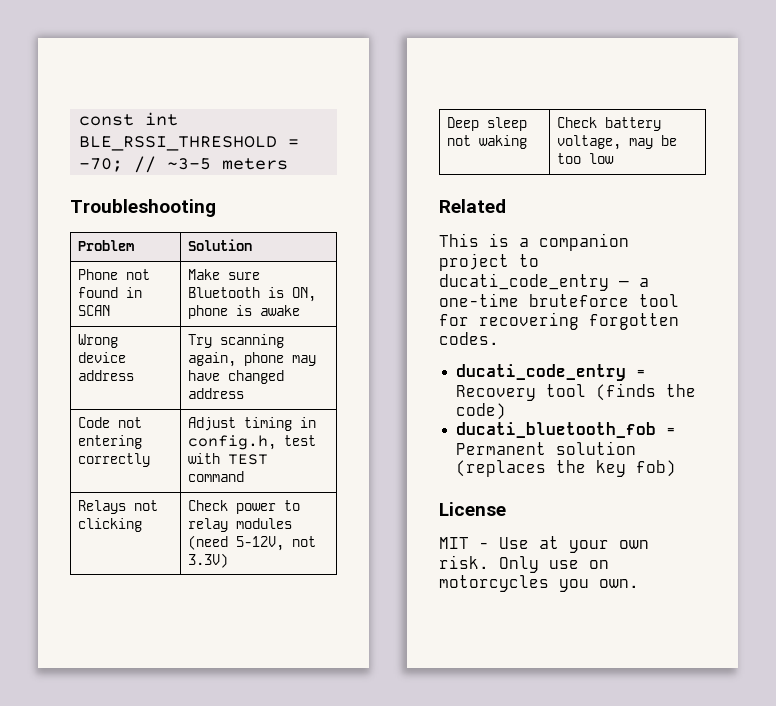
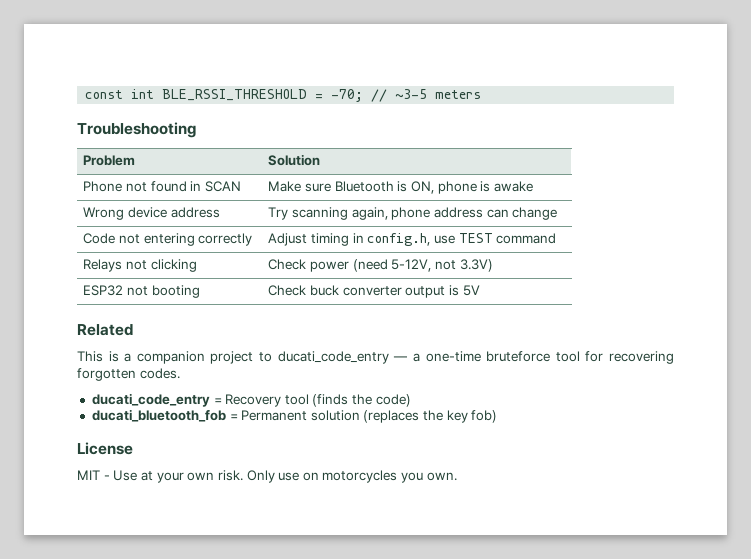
- Wrong device address | Try scanning again, phone may have changed address
+ Wrong device address | Try scanning again, phone address can change
- Code not entering correctly | Adjust timing in config.h, test with TEST command
+ Code not entering correctly | Adjust timing in config.h, use TEST command
- Relays not clicking | Check power to relay modules (need 5-12V, not 3.3V)
+ Relays not clicking | Check power (need 5-12V, not 3.3V)
- Deep sleep not waking | Check battery voltage, may be too low
+ ESP32 not booting | Check buck converter output is 5V

